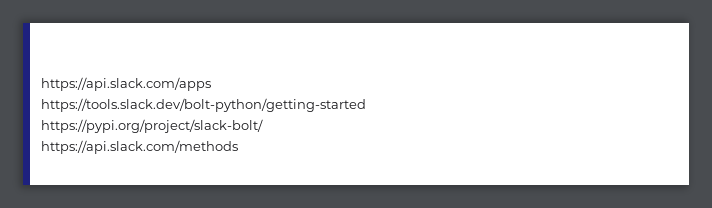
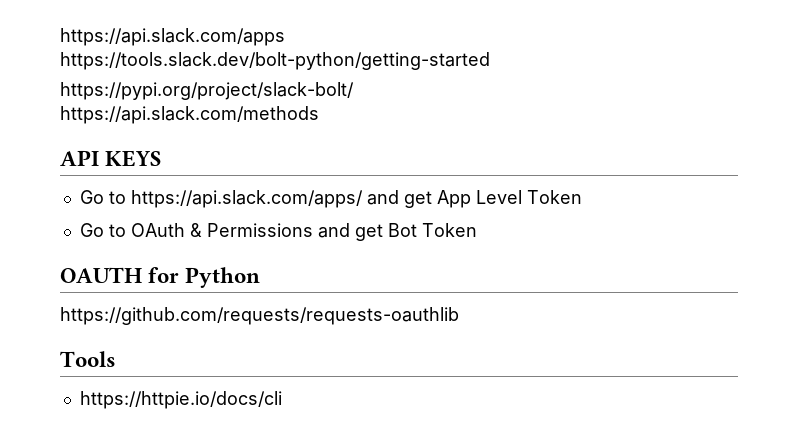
+ API KEYS
+ Go to https://api.slack.com/apps/ and get App Level Token
+ Go to OAuth & Permissions and get Bot Token
+ OAUTH for Python
+ https://github.com/requests/requests-oauthlib
+ Tools
+ https://httpie.io/docs/cli

